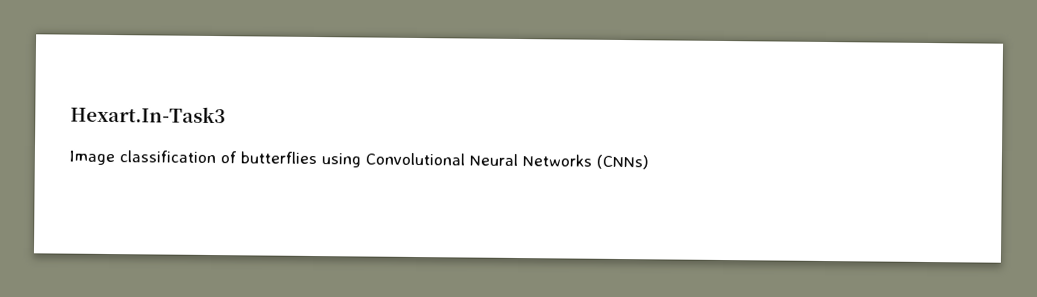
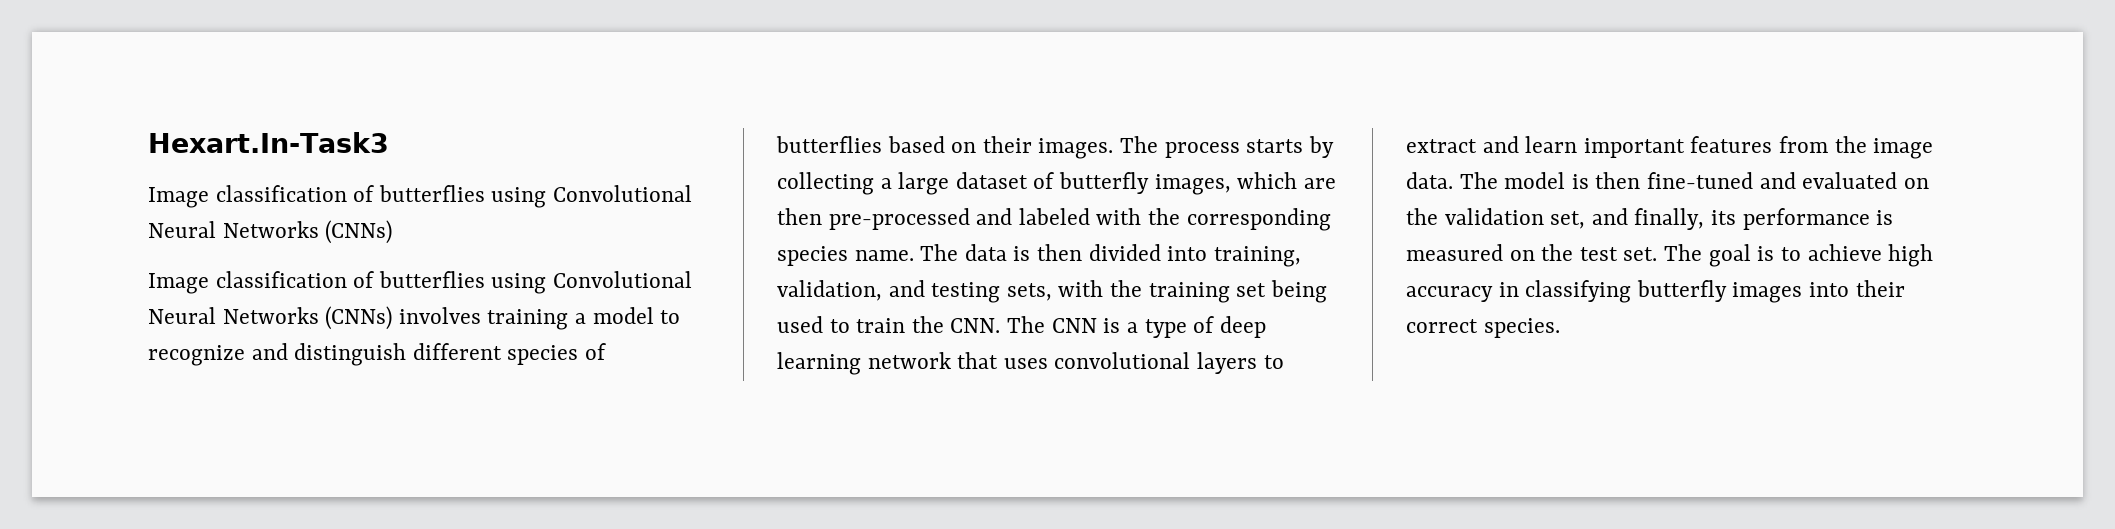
+ Image classification of butterflies using Convolutional Neural Networks (CNNs) involves training a model to recognize and distinguish different species of butterflies based on their images. The process starts by collecting a large dataset of butterfly images, which are then pre-processed and labeled with the corresponding species name. The data is then divided into training, validation, and testing sets, with the training set being used to train the CNN. The CNN is a type of deep learning network that uses convolutional layers to extract and learn important features from the image data. The model is then fine-tuned and evaluated on the validation set, and finally, its performance is measured on the test set. The goal is to achieve high accuracy in classifying butterfly images into their correct species.

